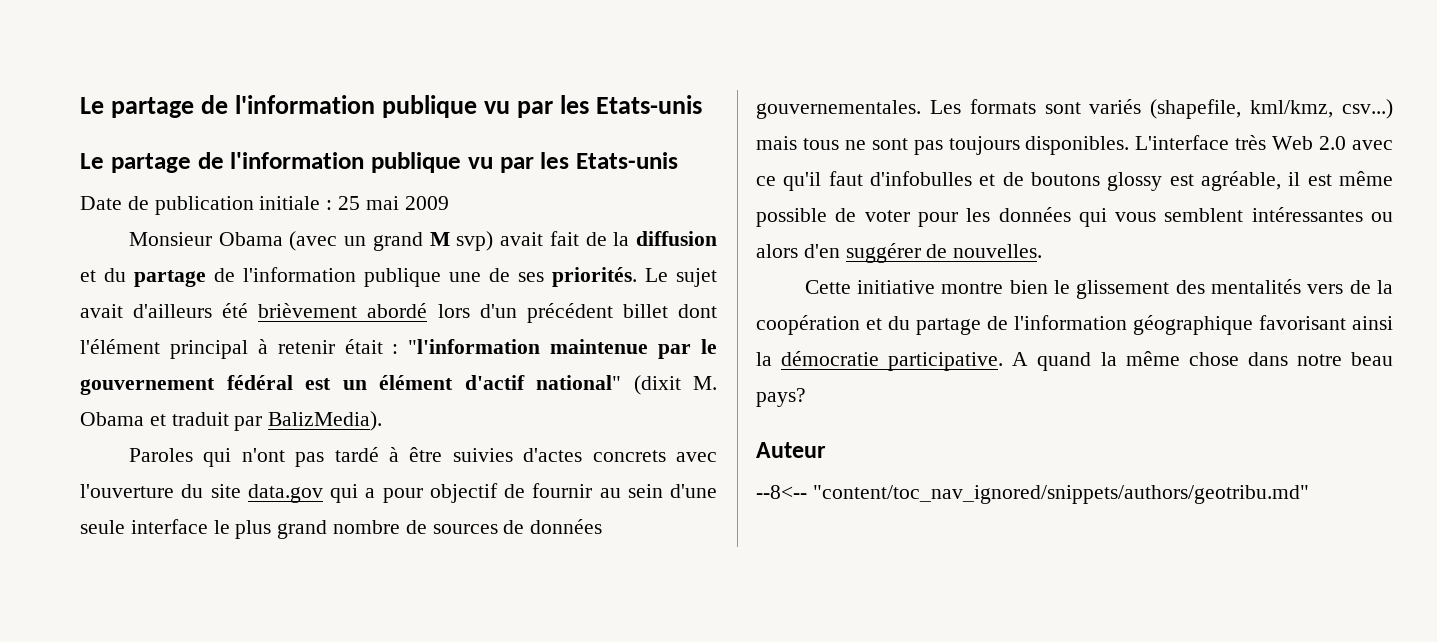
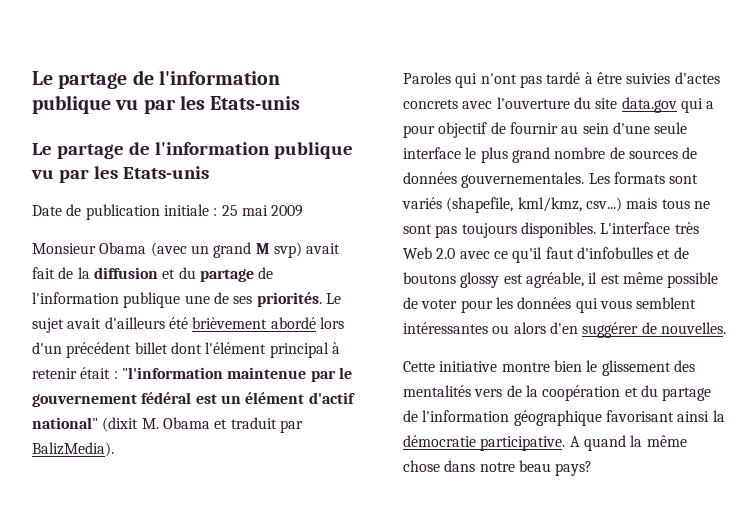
- Auteur
- --8<-- "content/toc_nav_ignored/snippets/authors/geotribu.md"

